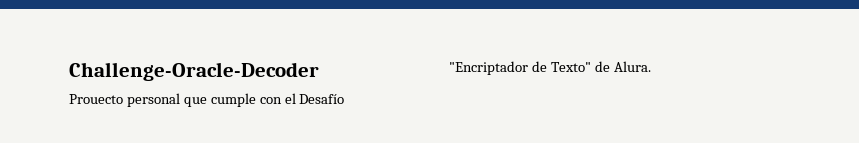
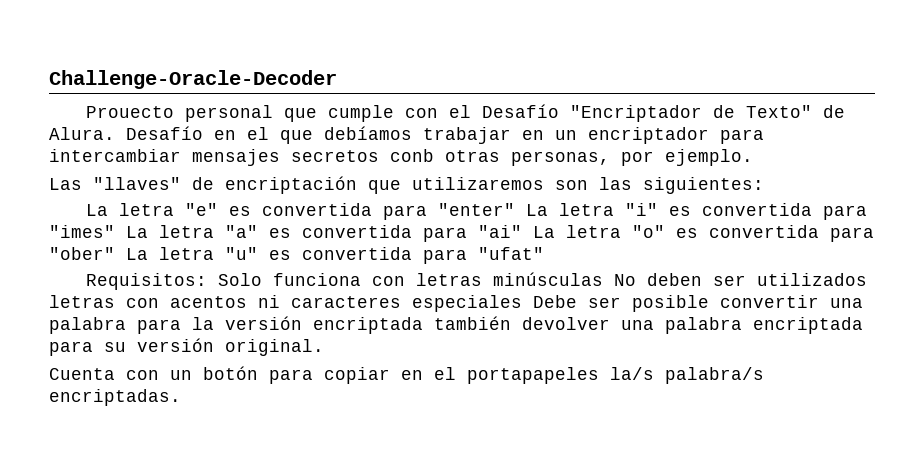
+ Desafío en el que debíamos trabajar en un encriptador para intercambiar mensajes secretos conb otras personas, por ejemplo.
+ Las "llaves" de encriptación que utilizaremos son las siguientes:
+ La letra "e" es convertida para "enter" La letra "i" es convertida para "imes" La letra "a" es convertida para "ai" La letra "o" es convertida para "ober" La letra "u" es convertida para "ufat"
+ Requisitos: Solo funciona con letras minúsculas No deben ser utilizados letras con acentos ni caracteres especiales Debe ser posible convertir una palabra para la versión encriptada también devolver una palabra encriptada para su versión original.
+ Cuenta con un botón para copiar en el portapapeles la/s palabra/s encriptadas.

